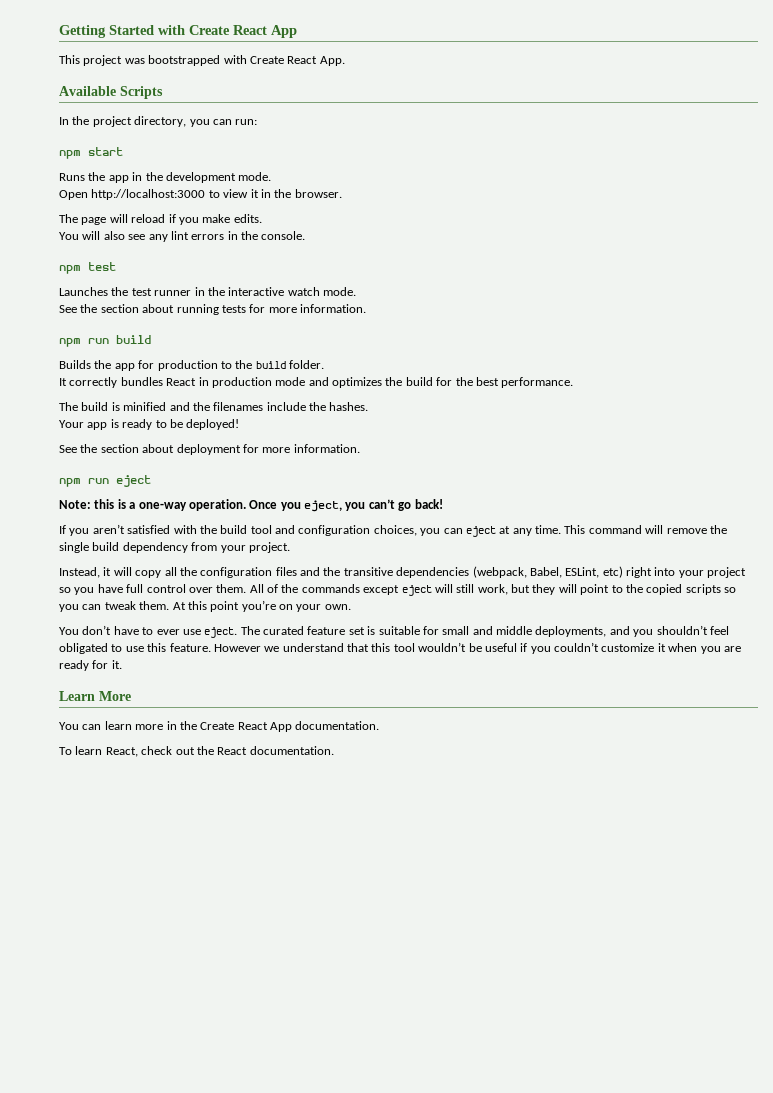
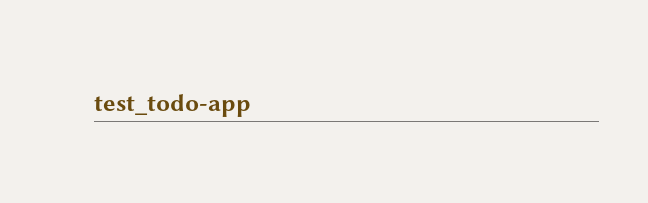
- Getting Started with Create React App
- This project was bootstrapped with Create React App.
- Available Scripts
- In the project directory, you can run:
- npm start
- Runs the app in the development mode.
- Open http://localhost:3000 to view it in the browser.
- The page will reload if you make edits.
- You will also see any lint errors in the console.
- npm test
- Launches the test runner in the interactive watch mode.
- See the section about running tests for more information.
- npm run build
- Builds the app for production to the build folder.
- It correctly bundles React in production mode and optimizes the build for the best performance.
- The build is minified and the filenames include the hashes.
- Your app is ready to be deployed!
- See the section about deployment for more information.
- npm run eject
- Note: this is a one-way operation. Once you eject, you can’t go back!
- If you aren’t satisfied with the build tool and configuration choices, you can eject at any time. This command will remove the single build dependency from your project.
- Instead, it will copy all the configuration files and the transitive dependencies (webpack, Babel, ESLint, etc) right into your project so you have full control over them. All of the commands except eject will still work, but they will point to the copied scripts so you can tweak them. At this point you’re on your own.
- You don’t have to ever use eject. The curated feature set is suitable for small and middle deployments, and you shouldn’t feel obligated to use this feature. However we understand that this tool wouldn’t be useful if you couldn’t customize it when you are ready for it.
- Learn More
- You can learn more in the Create React App documentation.
- To learn React, check out the React documentation.
+ test_todo-app

